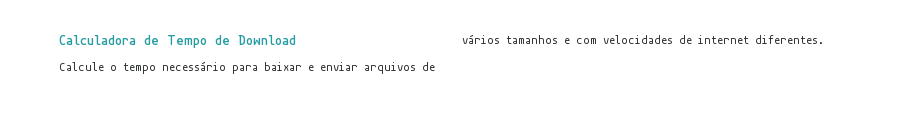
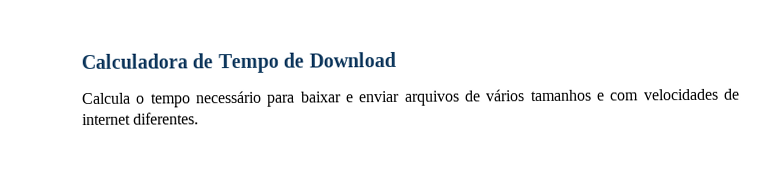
- Calcule o tempo necessário para baixar e enviar arquivos de vários tamanhos e com velocidades de internet diferentes.
+ Calcula o tempo necessário para baixar e enviar arquivos de vários tamanhos e com velocidades de internet diferentes.

